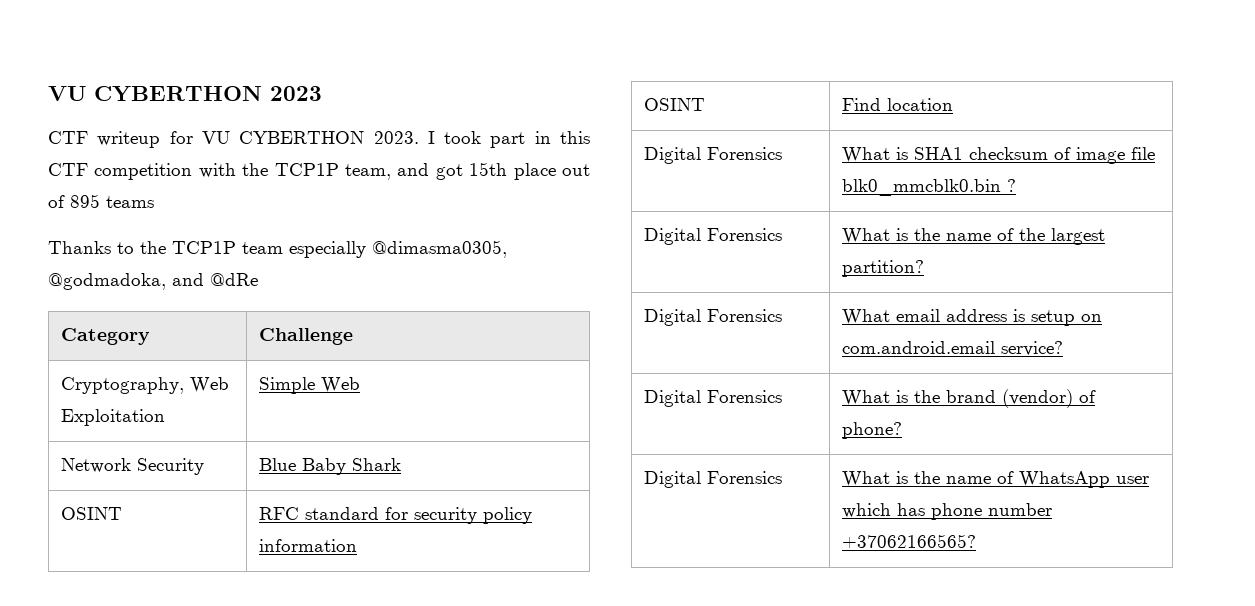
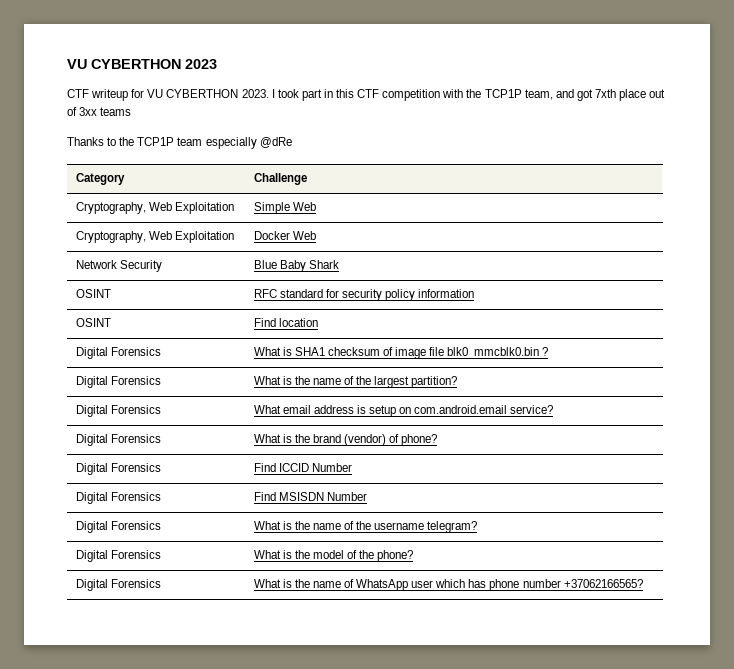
- I took part in this CTF competition with the TCP1P team, and got 15th place out of 895 teams
+ I took part in this CTF competition with the TCP1P team, and got 7xth place out of 3xx teams
- Thanks to the TCP1P team especially @dimasma0305, @godmadoka, and @dRe
+ Thanks to the TCP1P team especially @dRe
+ Cryptography, Web Exploitation | Docker Web
+ Digital Forensics | Find ICCID Number
+ Digital Forensics | Find MSISDN Number
+ Digital Forensics | What is the name of the username telegram?
+ Digital Forensics | What is the model of the phone?

